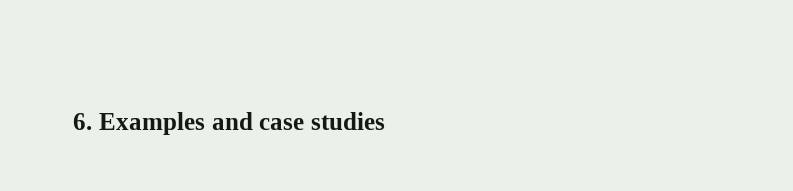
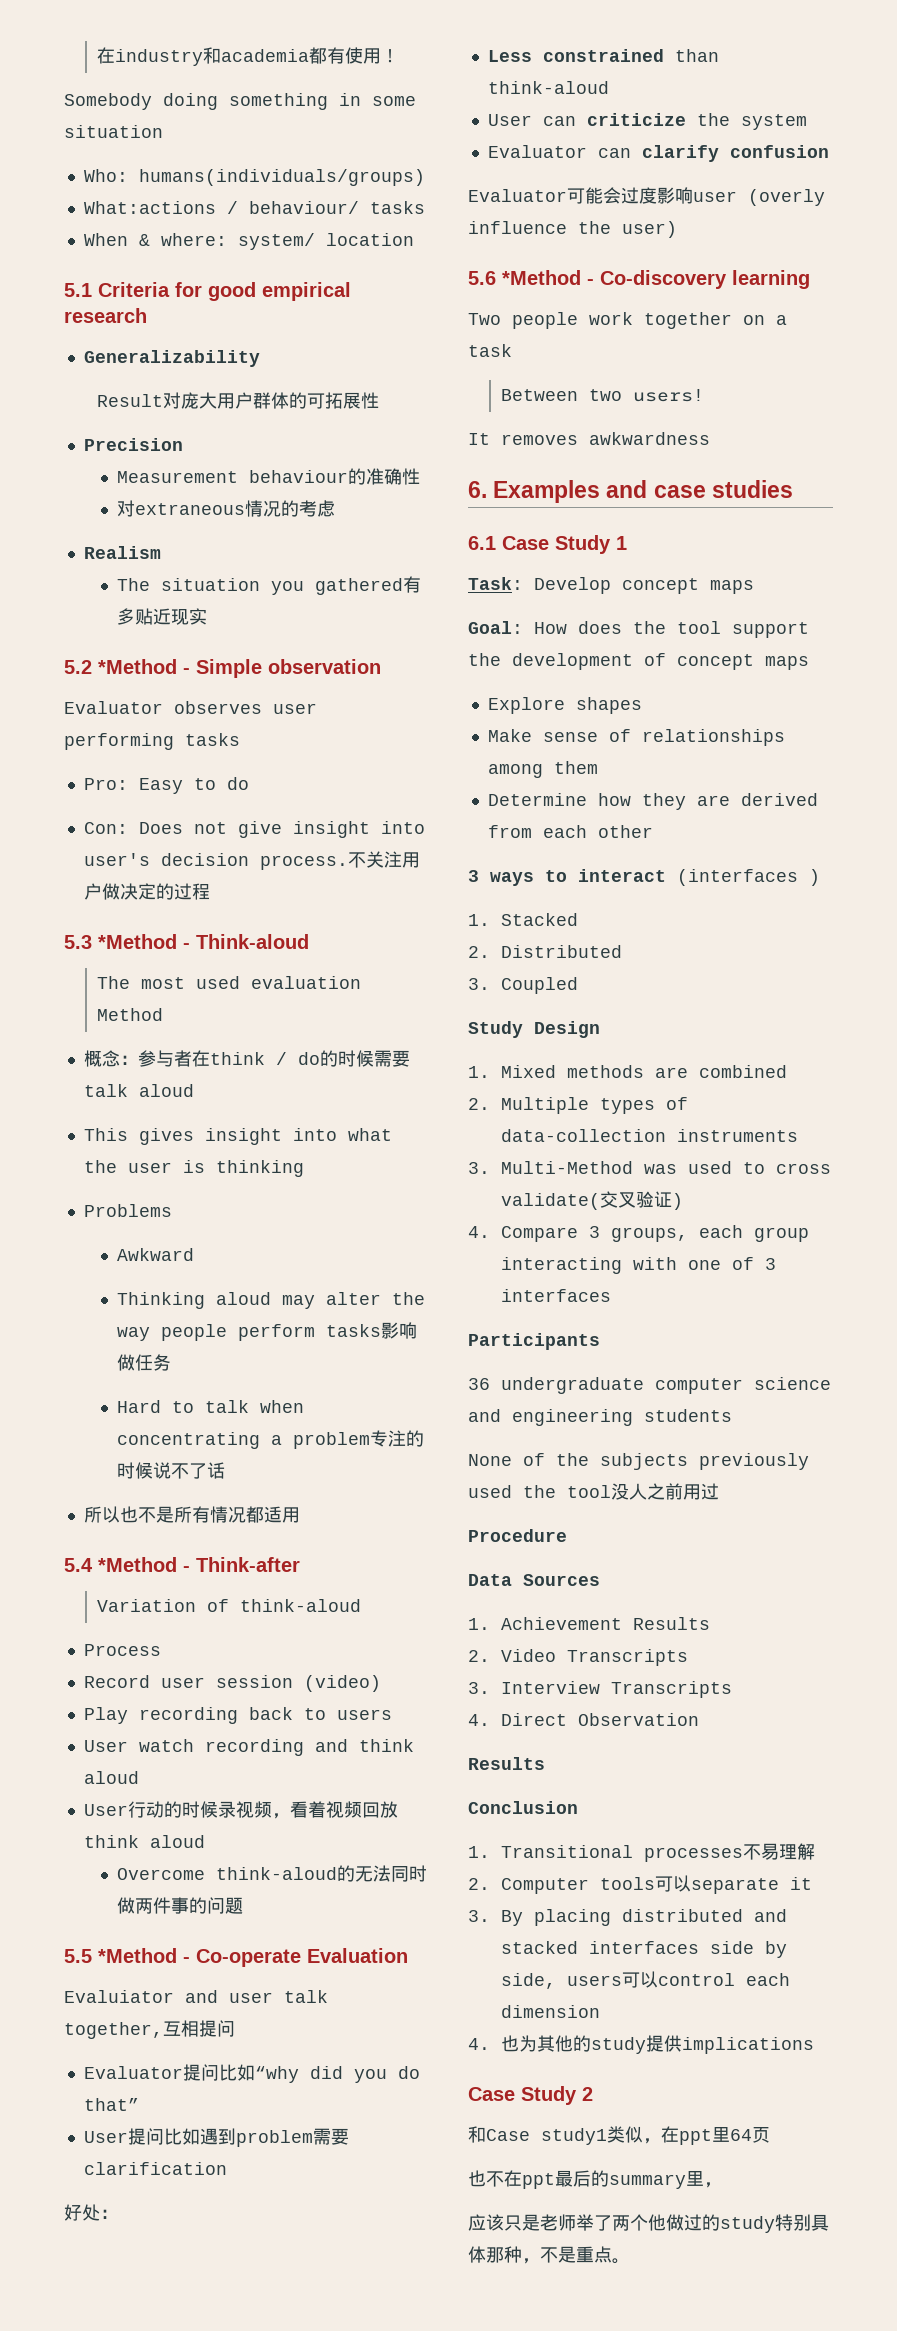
+ 在industry和academia都有使用！
+ Somebody doing something in some situation
+ Who: humans(individuals/groups)
+ What:actions / behaviour/ tasks
+ When & where: system/ location
+ 5.1 Criteria for good empirical research
+ Generalizability
+ Result对庞大用户群体的可拓展性
+ Precision
+ Measurement behaviour的准确性
+ 对extraneous情况的考虑
+ Realism
+ The situation you gathered有多贴近现实
+ 5.2 *Method - Simple observation
+ Evaluator observes user performing tasks
+ Pro: Easy to do
+ Con: Does not give insight into user's decision process.不关注用户做决定的过程
+ 5.3 *Method - Think-aloud
+ The most used evaluation Method
+ 概念：参与者在think / do的时候需要talk aloud
+ This gives insight into what the user is thinking
+ Problems
+ Awkward
+ Thinking aloud may alter the way people perform tasks影响做任务
+ Hard to talk when concentrating a problem专注的时候说不了话
+ 所以也不是所有情况都适用
+ 5.4 *Method - Think-after
+ Variation of think-aloud
+ Process
+ Record user session (video)
+ Play recording back to users
+ User watch recording and think aloud
+ User行动的时候录视频，看着视频回放think aloud
+ Overcome think-aloud的无法同时做两件事的问题
+ 5.5 *Method - Co-operate Evaluation
+ Evaluiator and user talk together,互相提问
+ Evaluator提问比如“why did you do that”
+ User提问比如遇到problem需要clarification
+ 好处：
+ Less constrained than think-aloud
+ User can criticize the system
+ Evaluator can clarify confusion
+ Evaluator可能会过度影响user (overly influence the user)
+ 5.6 *Method - Co-discovery learning
+ Two people work together on a task
+ Between two users!
+ It removes awkwardness
+ 6.1 Case Study 1
+ Task: Develop concept maps
+ Goal: How does the tool support the development of concept maps
+ Explore shapes
+ Make sense of relationships among them
+ Determine how they are derived from each other
+ 3 ways to interact (interfaces )
+ 1. Stacked
+ 2. Distributed
+ 3. Coupled
+ Study Design
+ 1. Mixed methods are combined
+ 2. Multiple types of data-collection instruments
+ 3. Multi-Method was used to cross validate(交叉验证)
+ 4. Compare 3 groups, each group interacting with one of 3 interfaces
+ Participants
+ 36 undergraduate computer science and engineering students
+ None of the subjects previously used the tool没人之前用过
+ Procedure
+ Data Sources
+ 1. Achievement Results
+ 2. Video Transcripts
+ 3. Interview Transcripts
+ 4. Direct Observation
+ Results
+ Conclusion
+ 1. Transitional processes不易理解
+ 2. Computer tools可以separate it
+ 3. By placing distributed and stacked interfaces side by side, users可以control each dimension
+ 4.也为其他的study提供implications
+ Case Study 2
+ 和Case study1类似，在ppt里64页
+ 也不在ppt最后的summary里，
+ 应该只是老师举了两个他做过的study特别具体那种，不是重点。

